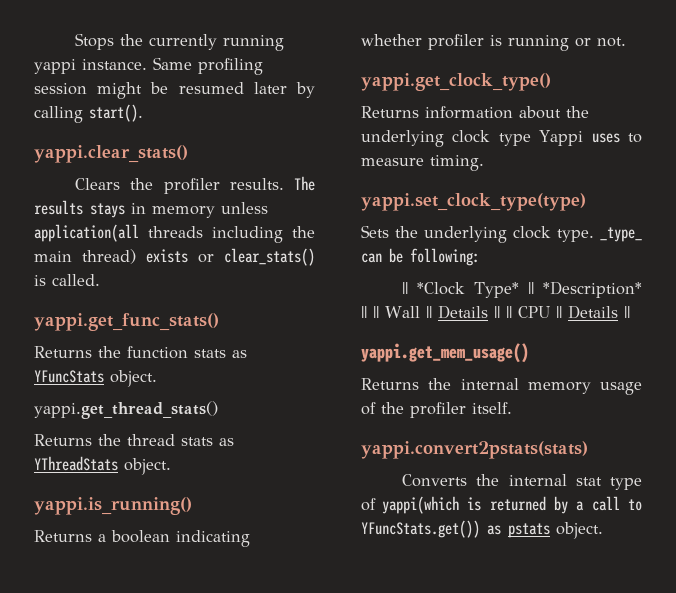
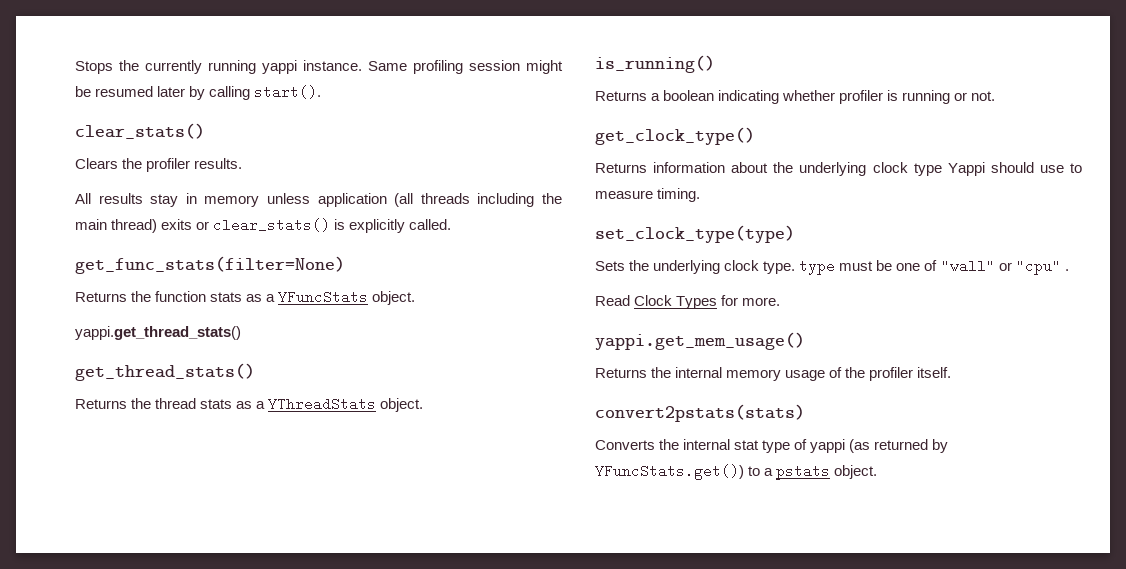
  Same profiling session might be resumed later by calling start().
- yappi.clear_stats()
+ clear_stats()
- Clears the profiler results. The results stays in memory unless application(all threads including the main thread) exists or clear_stats() is called.
+ Clears the profiler results.
+ All results stay in memory unless application (all threads including the main thread) exits or clear_stats() is explicitly called.
- yappi.get_func_stats()
+ get_func_stats(filter=None)
- Returns the function stats as YFuncStats object.
+ Returns the function stats as a YFuncStats object.
+ get_thread_stats()
- Returns the thread stats as YThreadStats object.
+ Returns the thread stats as a YThreadStats object.
- yappi.is_running()
+ is_running()
- yappi.get_clock_type()
+ get_clock_type()
- Returns information about the underlying clock type Yappi uses to measure timing.
+ Returns information about the underlying clock type Yappi should use to measure timing.
- yappi.set_clock_type(type)
+ set_clock_type(type)
- Sets the underlying clock type. _type_ can be following:
- || *Clock Type* || *Description* || || Wall || Details || || CPU || Details ||
+ Sets the underlying clock type. type must be one of "wall" or "cpu" .
+ Read Clock Types for more.
- yappi.convert2pstats(stats)
+ convert2pstats(stats)
- Converts the internal stat type of yappi(which is returned by a call to YFuncStats.get()) as pstats object.
+ Converts the internal stat type of yappi (as returned by YFuncStats.get()) to a pstats object.

